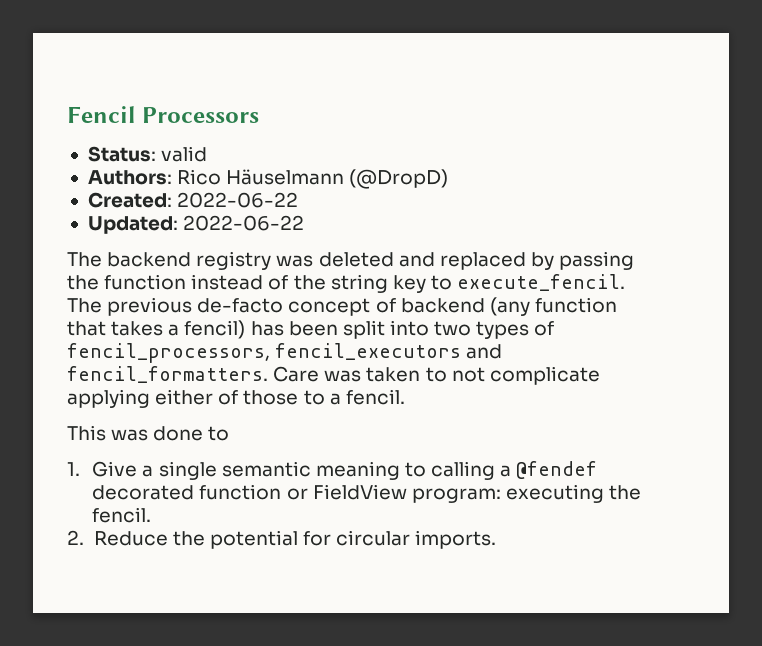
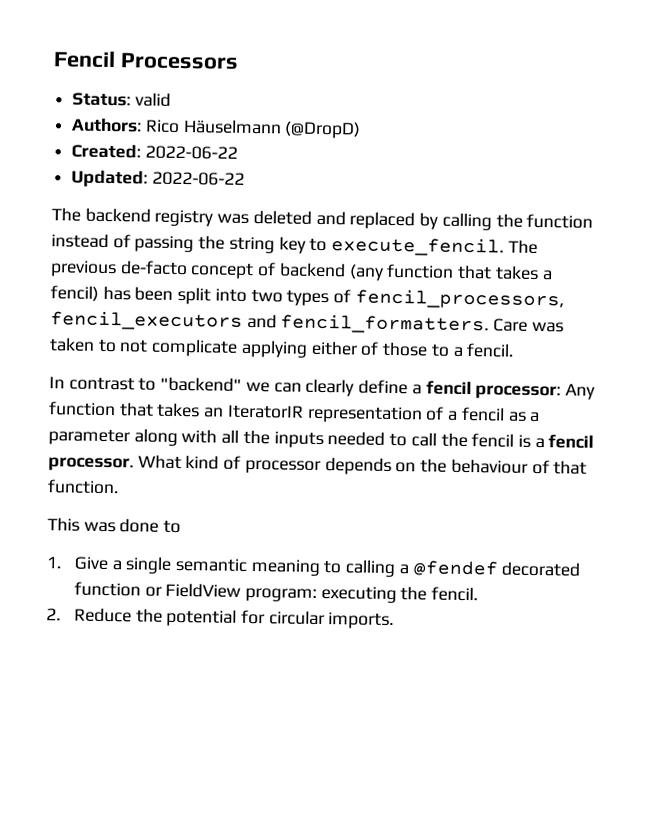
- The backend registry was deleted and replaced by passing the function instead of the string key to execute_fencil.
+ The backend registry was deleted and replaced by calling the function instead of passing the string key to execute_fencil.
+ In contrast to "backend" we can clearly define a fencil processor: Any function that takes an IteratorIR representation of a fencil as a parameter along with all the inputs needed to call the fencil is a fencil processor. What kind of processor depends on the behaviour of that function.

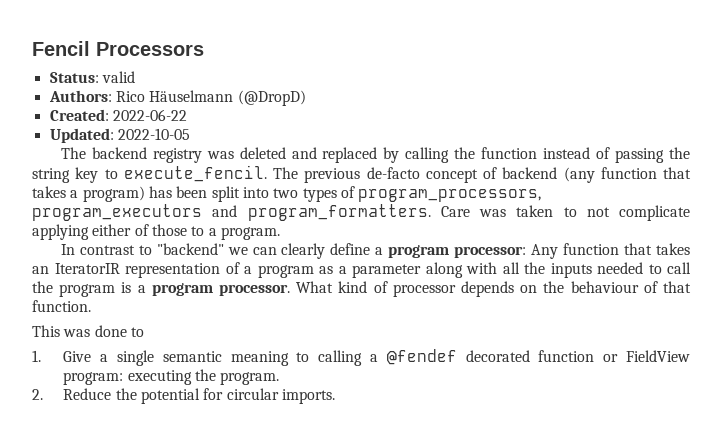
- Updated: 2022-06-22
+ Updated: 2022-10-05
- The previous de-facto concept of backend (any function that takes a fencil) has been split into two types of fencil_processors, fencil_executors and fencil_formatters.
+ The previous de-facto concept of backend (any function that takes a program) has been split into two types of program_processors, program_executors and program_formatters.
- Care was taken to not complicate applying either of those to a fencil.
+ Care was taken to not complicate applying either of those to a program.
- In contrast to "backend" we can clearly define a fencil processor: Any function that takes an IteratorIR representation of a fencil as a parameter along with all the inputs needed to call the fencil is a fencil processor.
+ In contrast to "backend" we can clearly define a program processor: Any function that takes an IteratorIR representation of a program as a parameter along with all the inputs needed to call the program is a program processor.
- 1. Give a single semantic meaning to calling a @fendef decorated function or FieldView program: executing the fencil.
+ 1. Give a single semantic meaning to calling a @fendef decorated function or FieldView program: executing the program.

